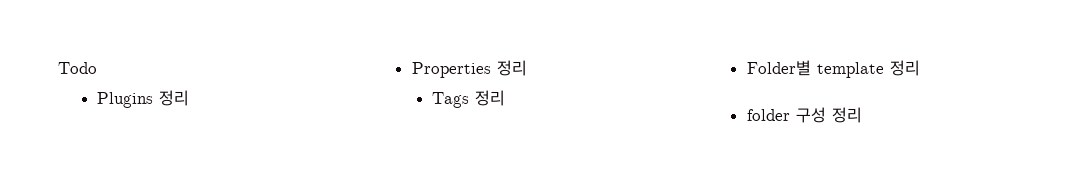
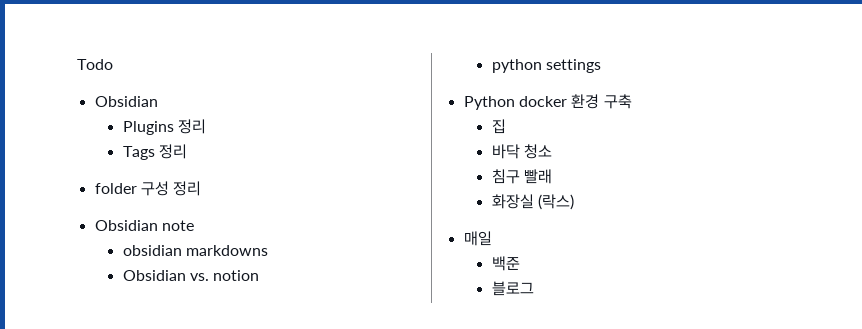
  Todo
+ Obsidian
- Properties 정리
- Folder별 template 정리
+ Obsidian note
+ obsidian markdowns
+ Obsidian vs. notion
+ python settings
+ Python docker 환경 구축
+ 집
+ 바닥 청소
+ 침구 빨래
+ 화장실 (락스)
+ 매일
+ 백준
+ 블로그

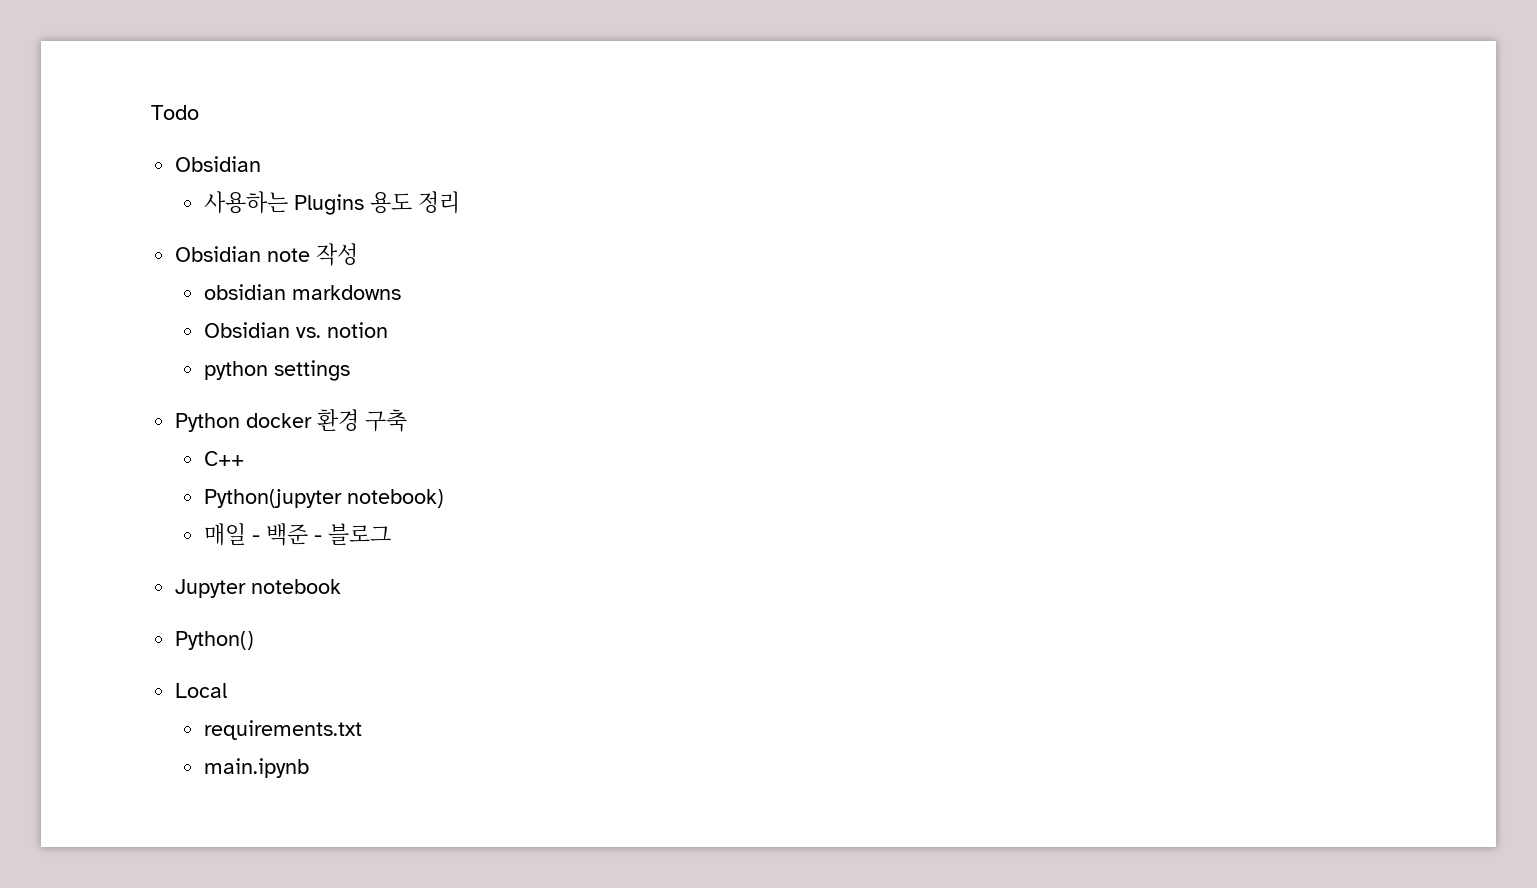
- Plugins 정리
- Tags 정리
- folder 구성 정리
+ 사용하는 Plugins 용도 정리
- Obsidian note
+ Obsidian note 작성
- 집
- 바닥 청소
- 침구 빨래
- 화장실 (락스)
- 매일
- 백준
- 블로그
+ C++
+ Python(jupyter notebook)
+ 매일 - 백준 - 블로그
+ Jupyter notebook
+ Python()
+ Local
+ requirements.txt
+ main.ipynb

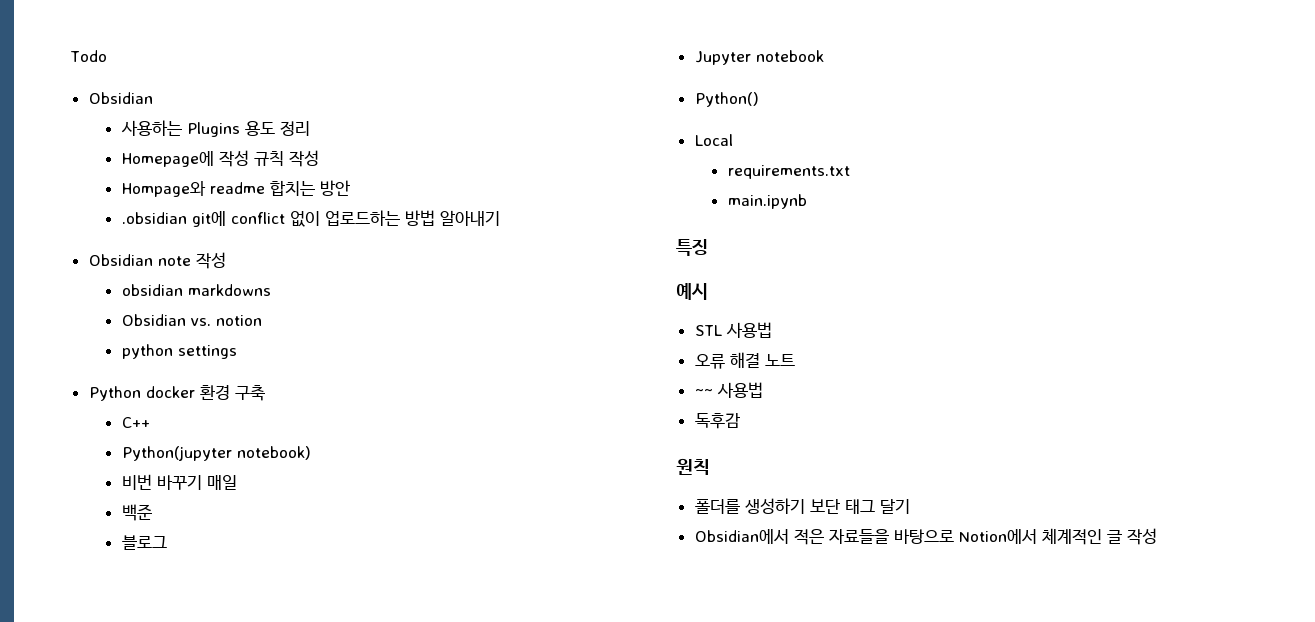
+ Homepage에 작성 규칙 작성
+ Hompage와 readme 합치는 방안
+ .obsidian git에 conflict 없이 업로드하는 방법 알아내기
- 매일 - 백준 - 블로그
+ 비번 바꾸기 매일
+ 백준
+ 블로그
+ 특징
+ 예시
+ STL 사용법
+ 오류 해결 노트
+ ~~ 사용법
+ 독후감
+ 원칙
+ 폴더를 생성하기 보단 태그 달기
+ Obsidian에서 적은 자료들을 바탕으로 Notion에서 체계적인 글 작성

